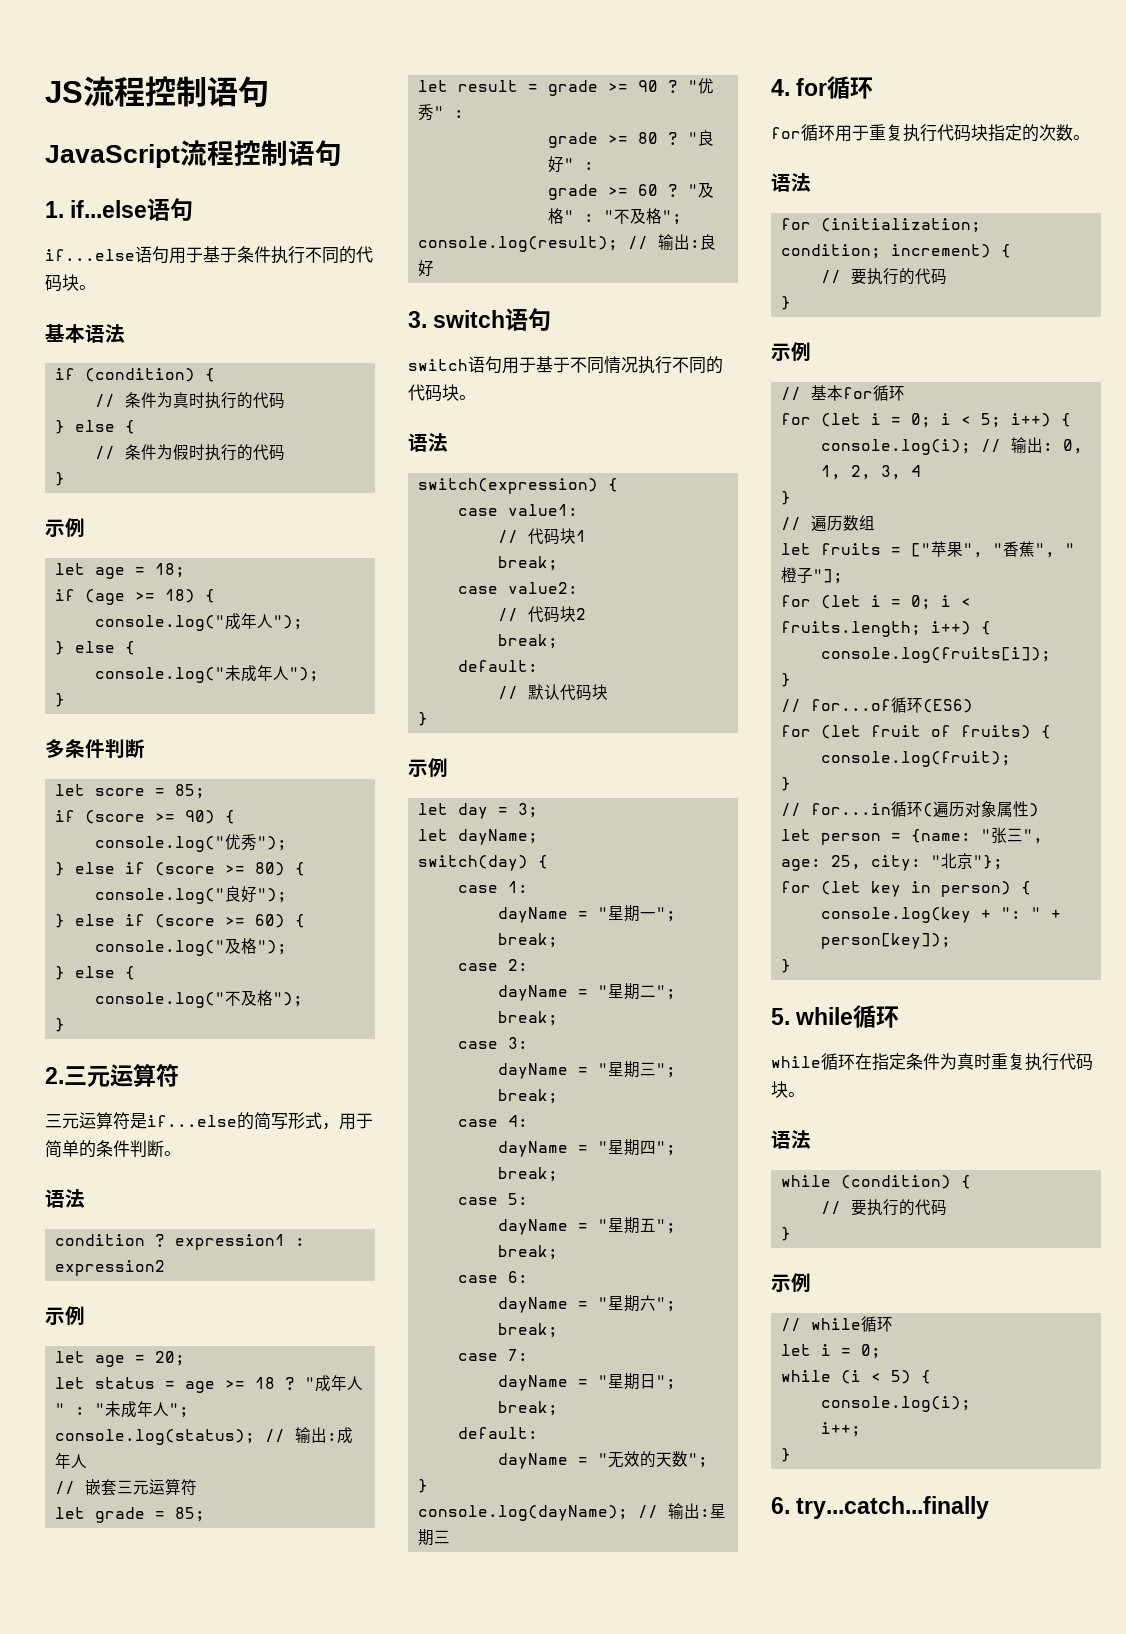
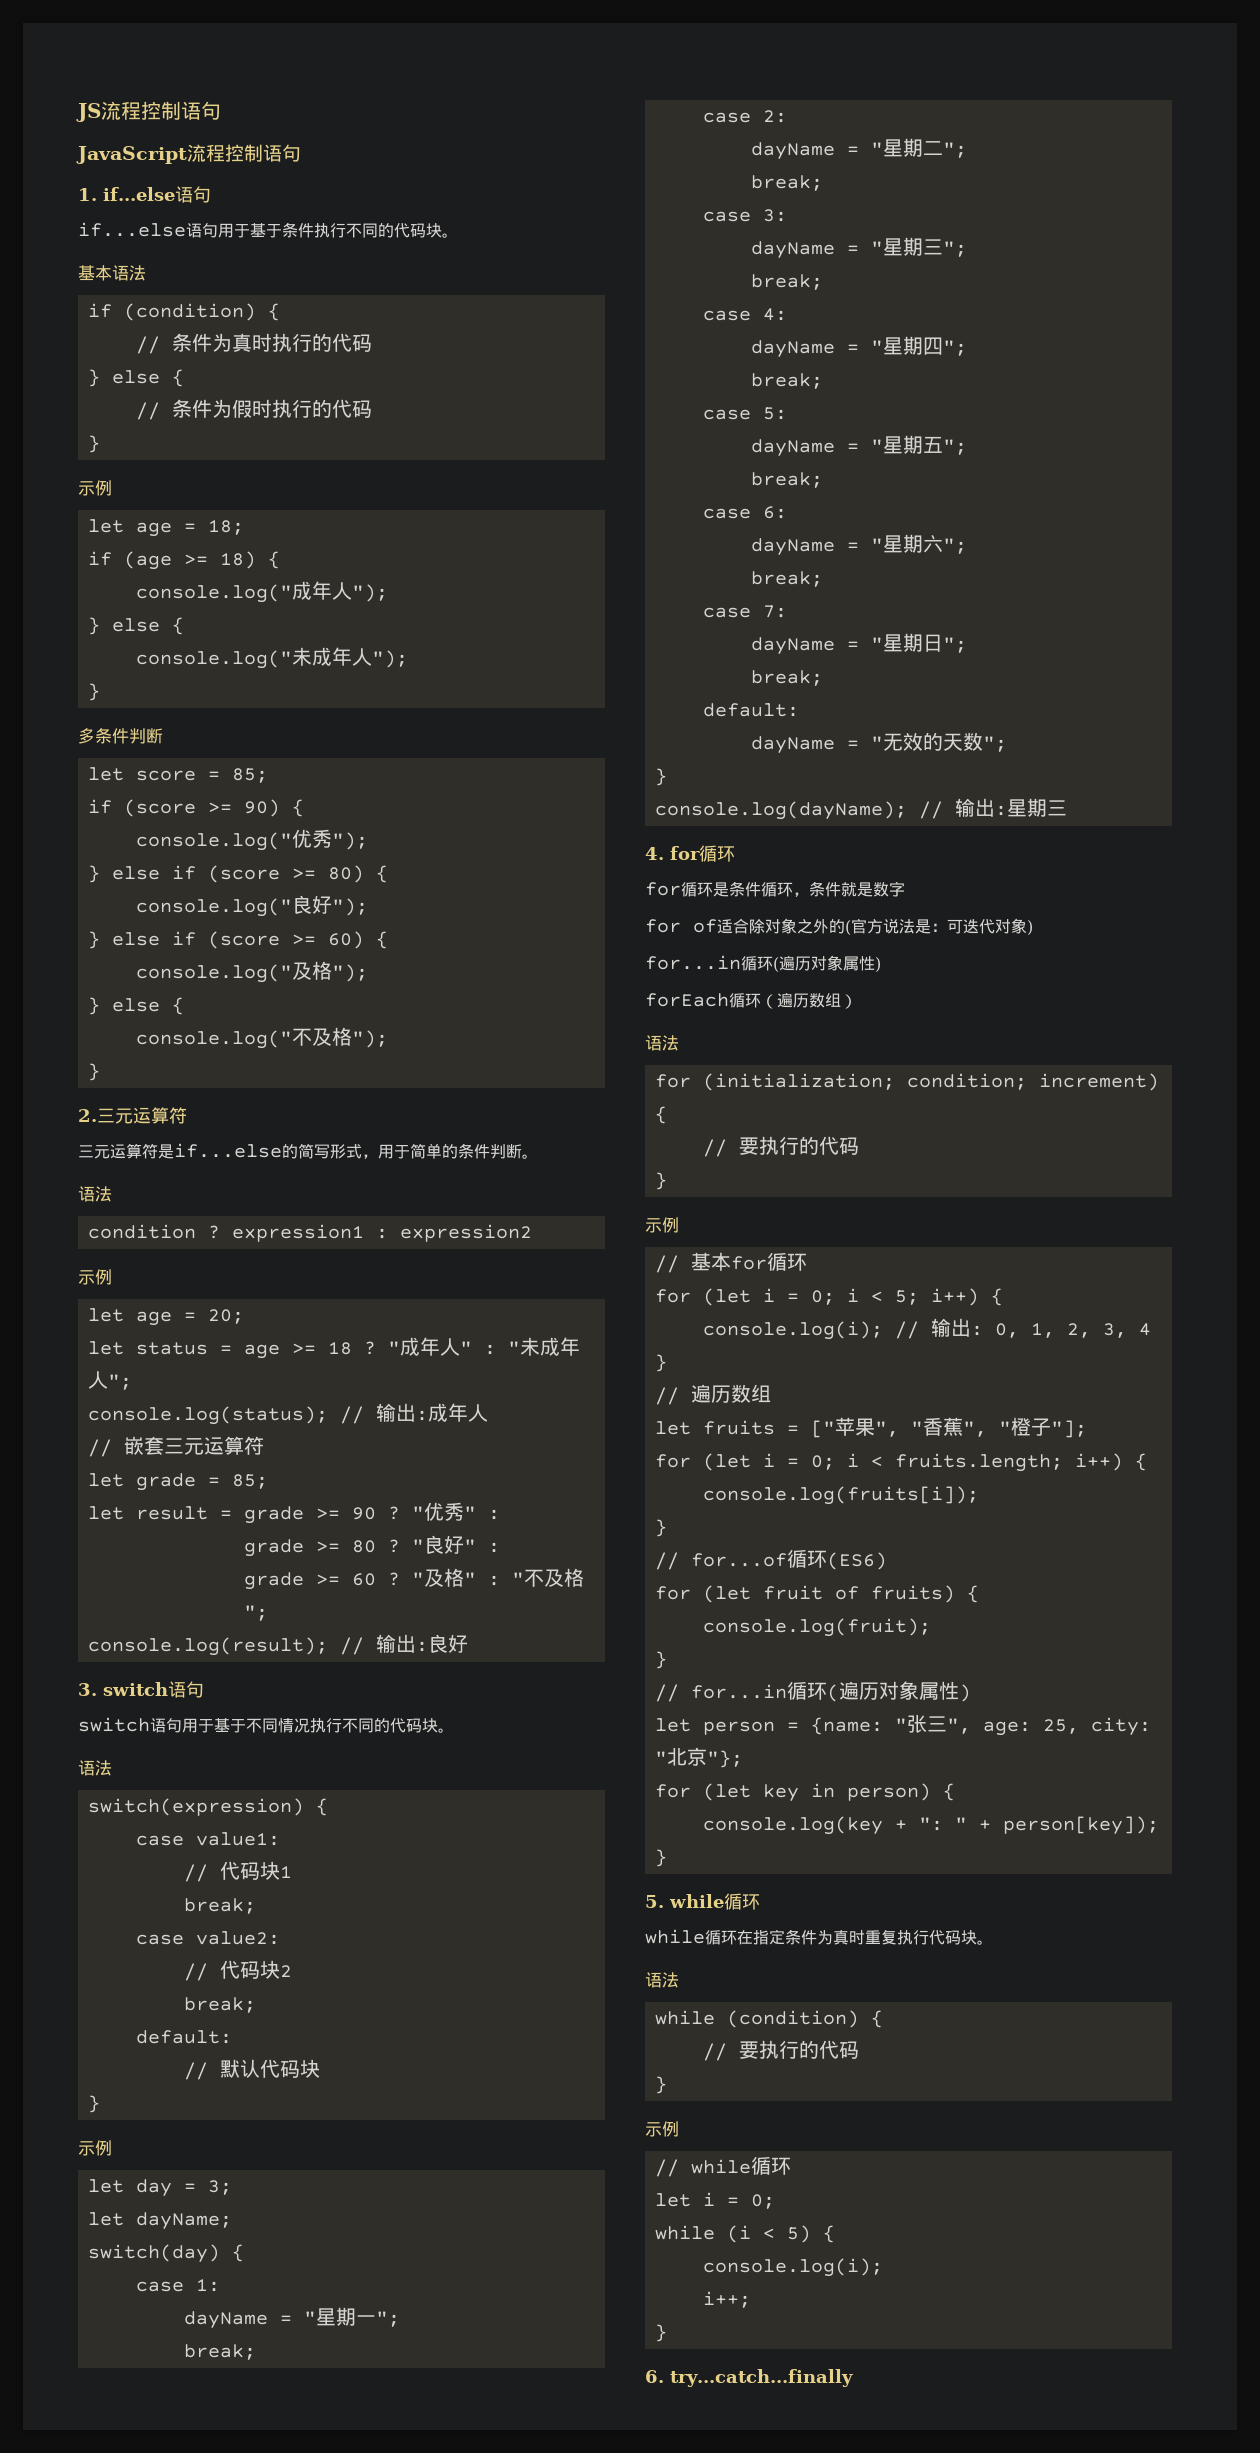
- for循环用于重复执行代码块指定的次数。
+ for循环是条件循环，条件就是数字
+ for of适合除对象之外的(官方说法是：可迭代对象)
+ for...in循环(遍历对象属性)
+ forEach循环（遍历数组）

